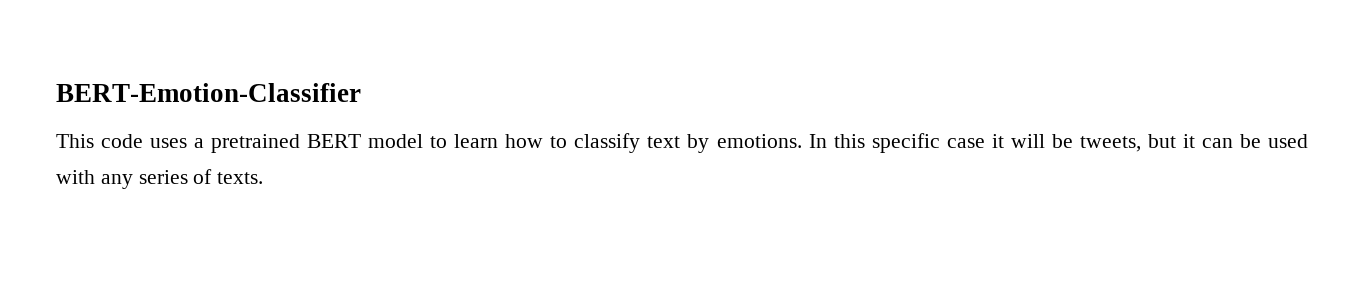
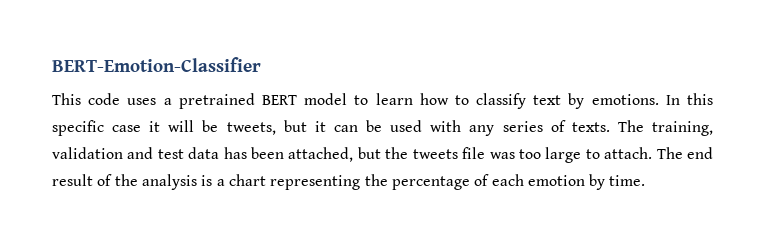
+ The training, validation and test data has been attached, but the tweets file was too large to attach. The end result of the analysis is a chart representing the percentage of each emotion by time.

